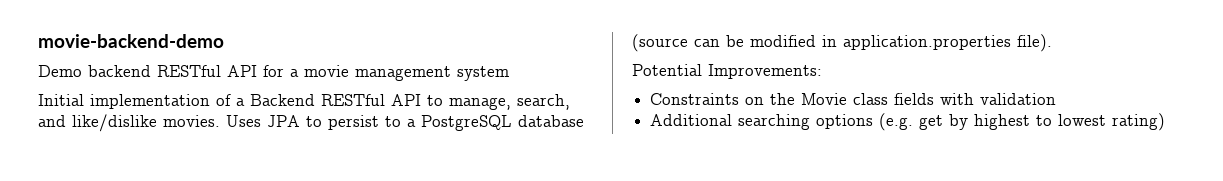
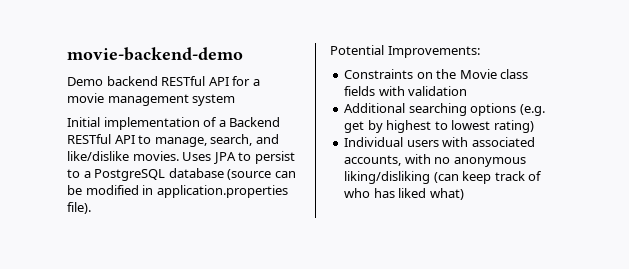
+ Individual users with associated accounts, with no anonymous liking/disliking (can keep track of who has liked what)

